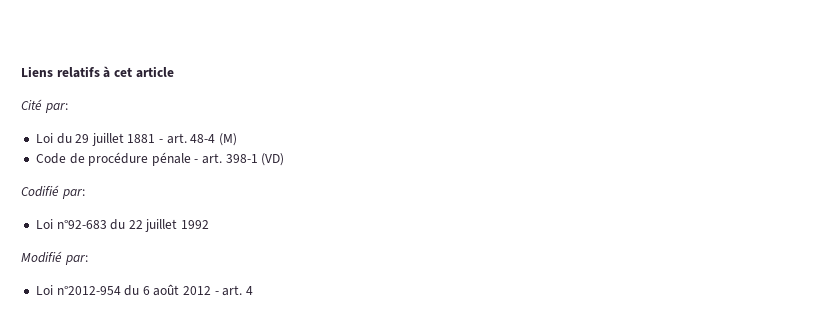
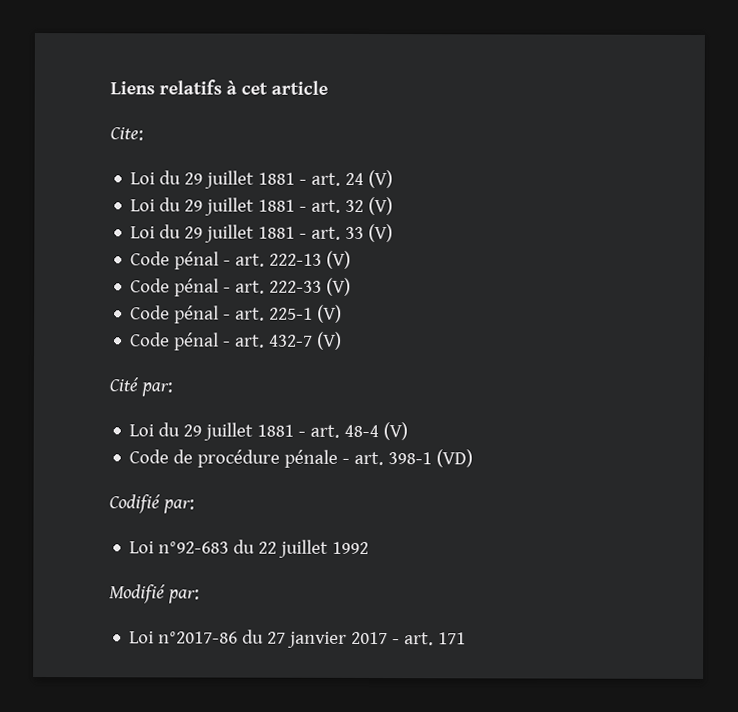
+ Cite:
+ Loi du 29 juillet 1881 - art. 24 (V)
+ Loi du 29 juillet 1881 - art. 32 (V)
+ Loi du 29 juillet 1881 - art. 33 (V)
+ Code pénal - art. 222-13 (V)
+ Code pénal - art. 222-33 (V)
+ Code pénal - art. 225-1 (V)
+ Code pénal - art. 432-7 (V)
- Loi du 29 juillet 1881 - art. 48-4 (M)
+ Loi du 29 juillet 1881 - art. 48-4 (V)
- Loi n°2012-954 du 6 août 2012 - art. 4
+ Loi n°2017-86 du 27 janvier 2017 - art. 171

